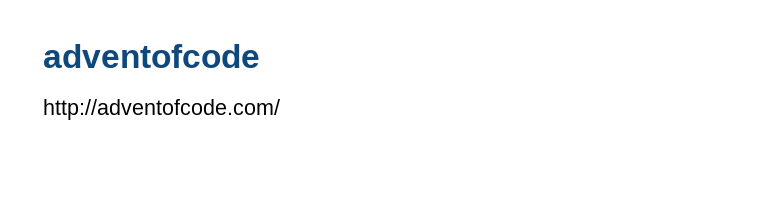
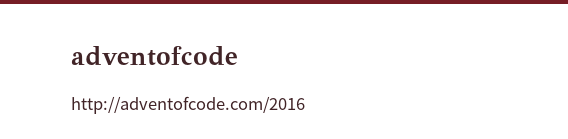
- http://adventofcode.com/
+ http://adventofcode.com/2016

